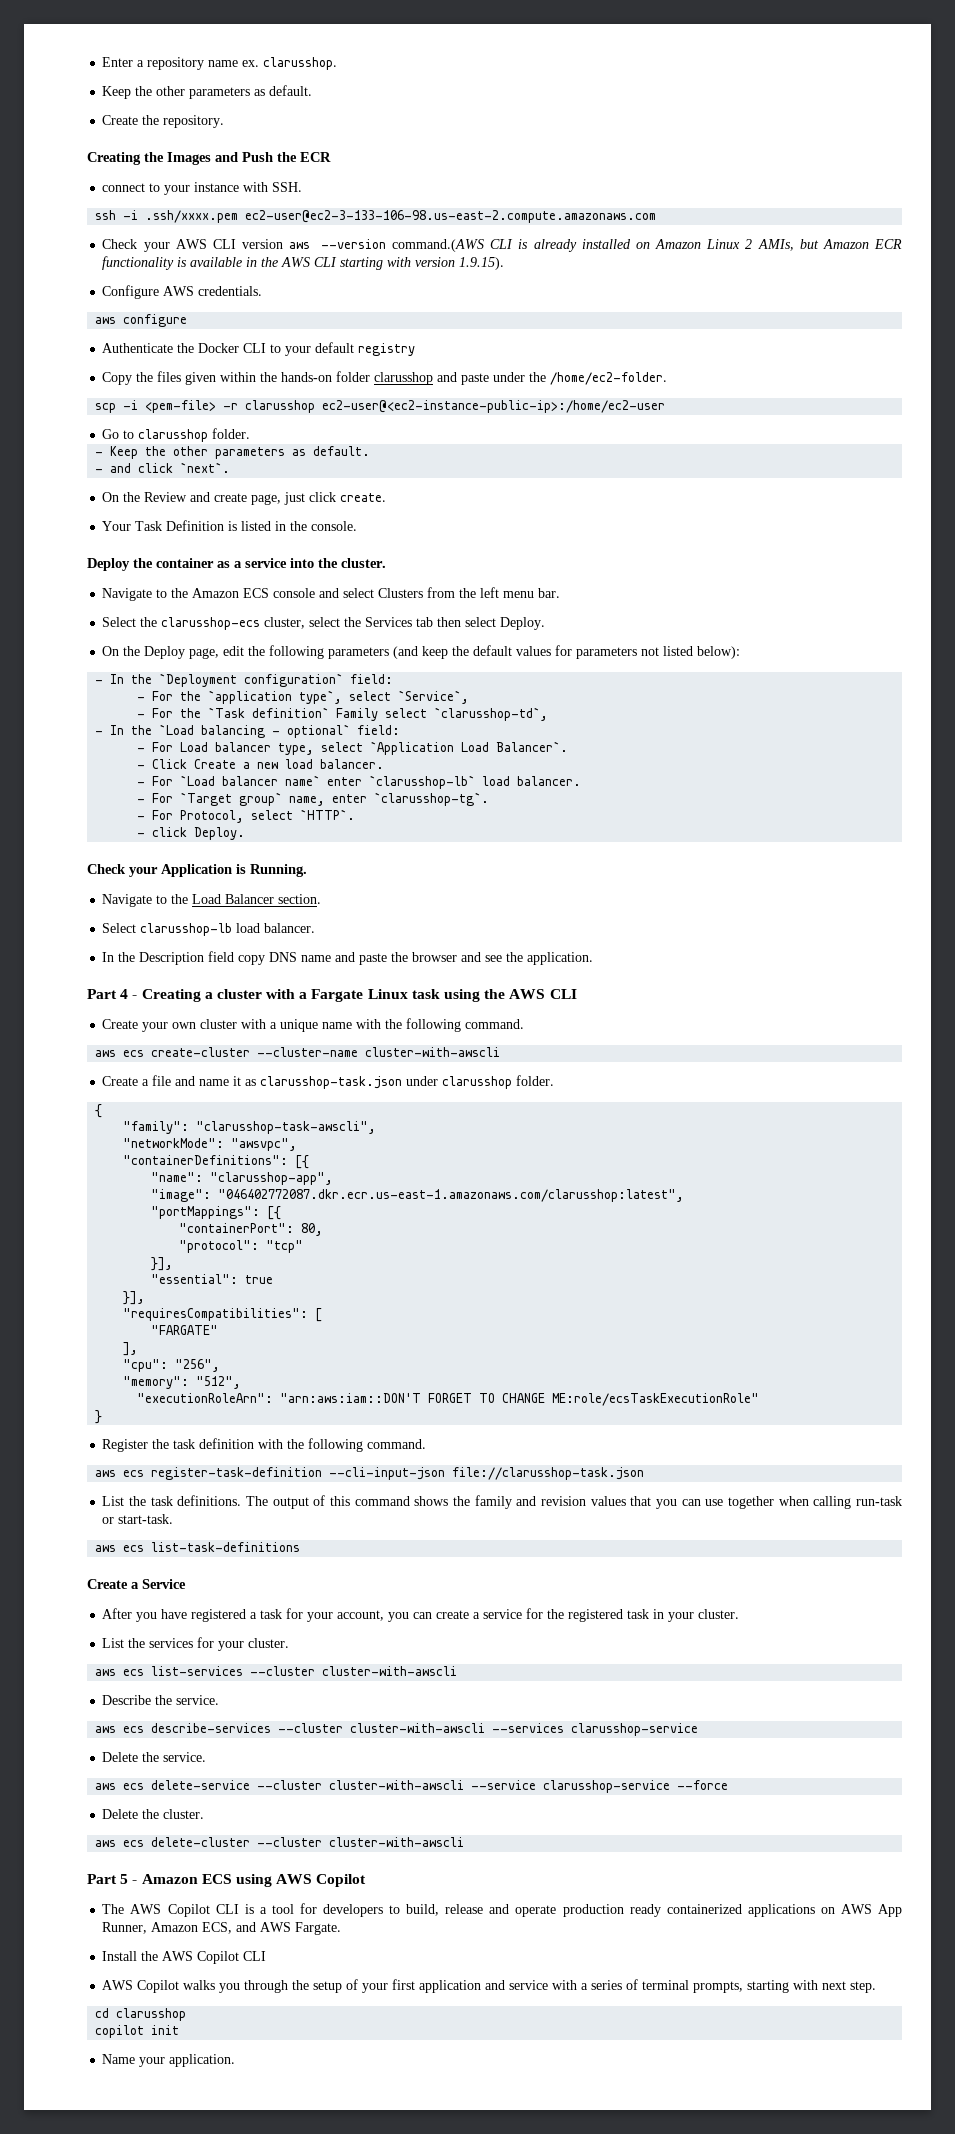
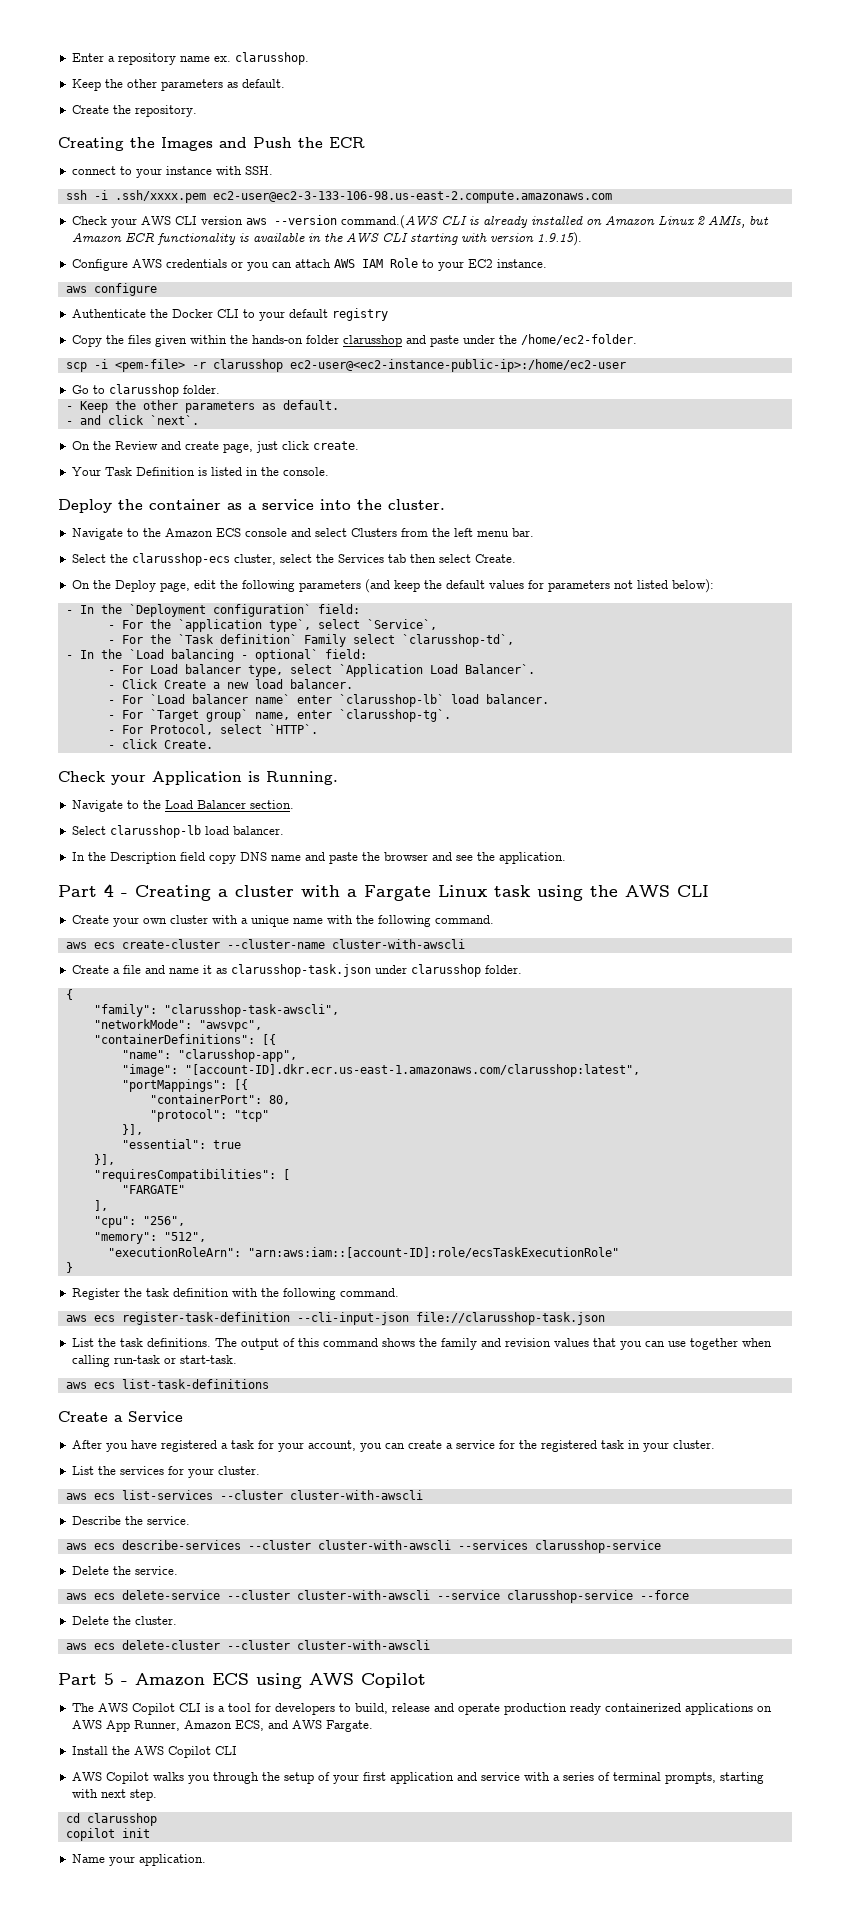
- Configure AWS credentials.
+ Configure AWS credentials or you can attach AWS IAM Role to your EC2 instance.
- Select the clarusshop-ecs cluster, select the Services tab then select Deploy.
+ Select the clarusshop-ecs cluster, select the Services tab then select Create.
- - click Deploy.
+ - click Create.
- "image": "046402772087.dkr.ecr.us-east-1.amazonaws.com/clarusshop:latest",
+ "image": "[account-ID].dkr.ecr.us-east-1.amazonaws.com/clarusshop:latest",
- "executionRoleArn": "arn:aws:iam::DON'T FORGET TO CHANGE ME:role/ecsTaskExecutionRole"
+ "executionRoleArn": "arn:aws:iam::[account-ID]:role/ecsTaskExecutionRole"

